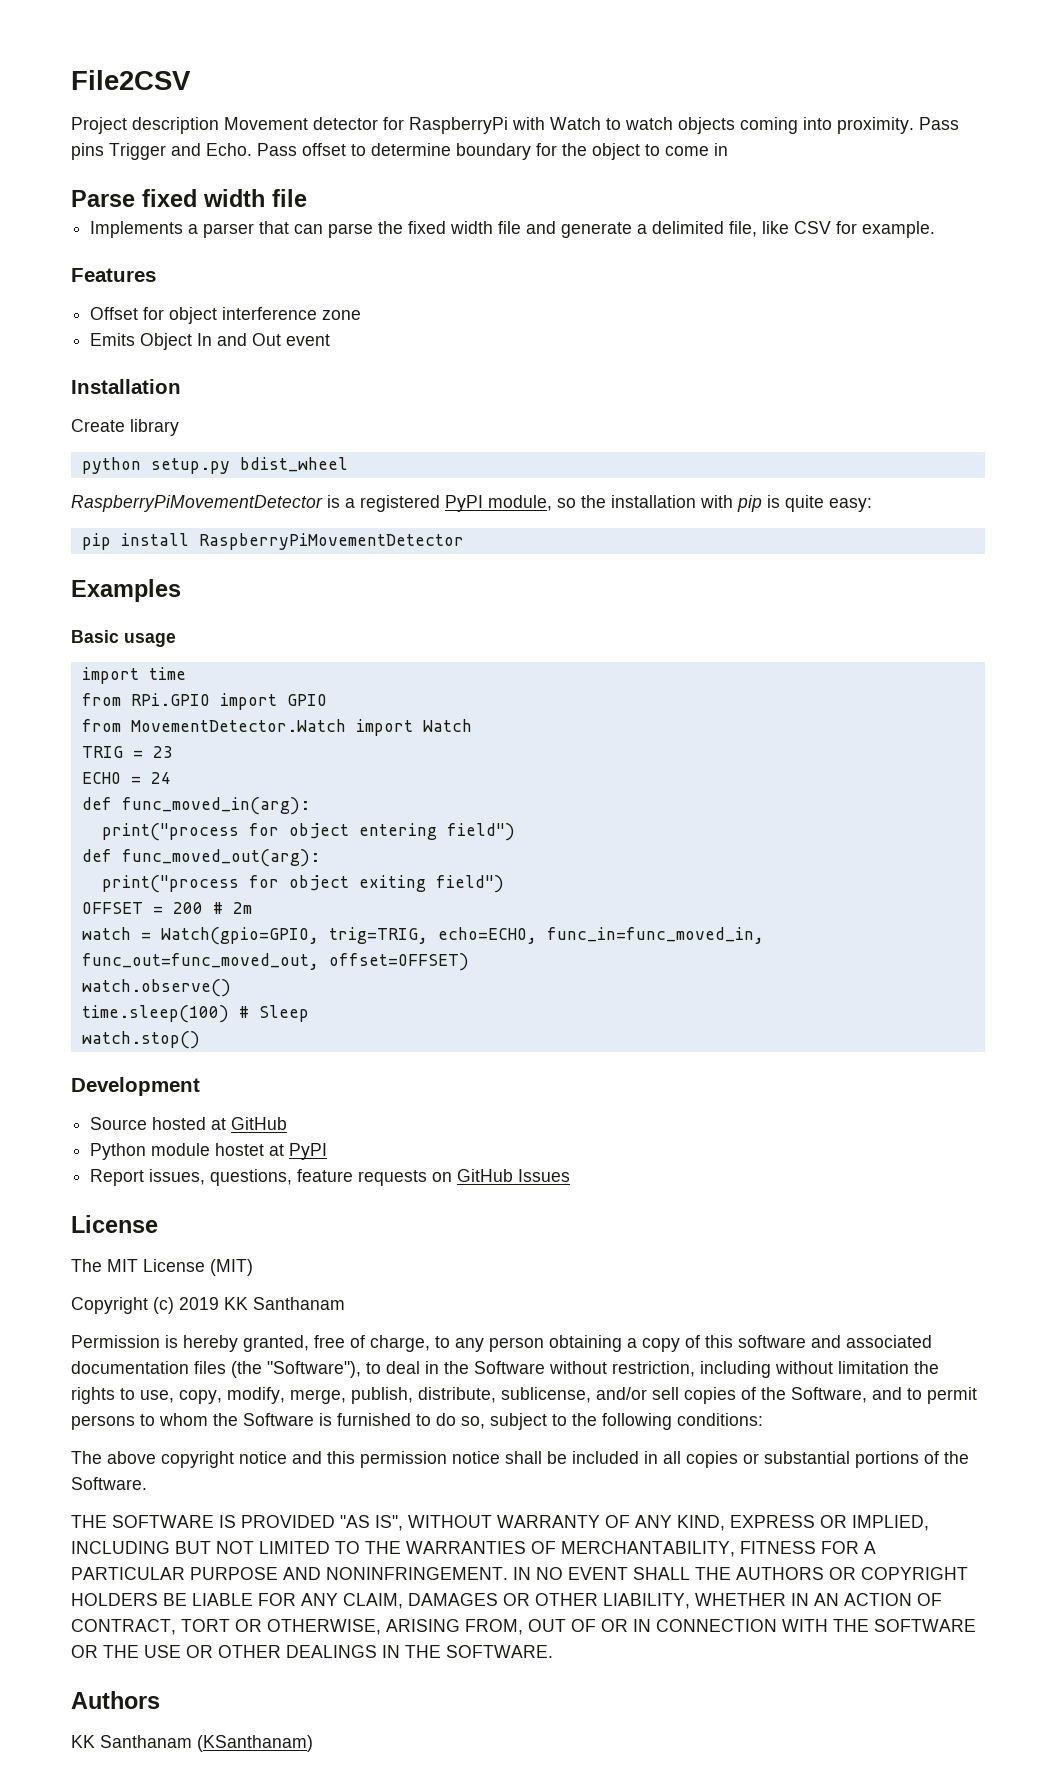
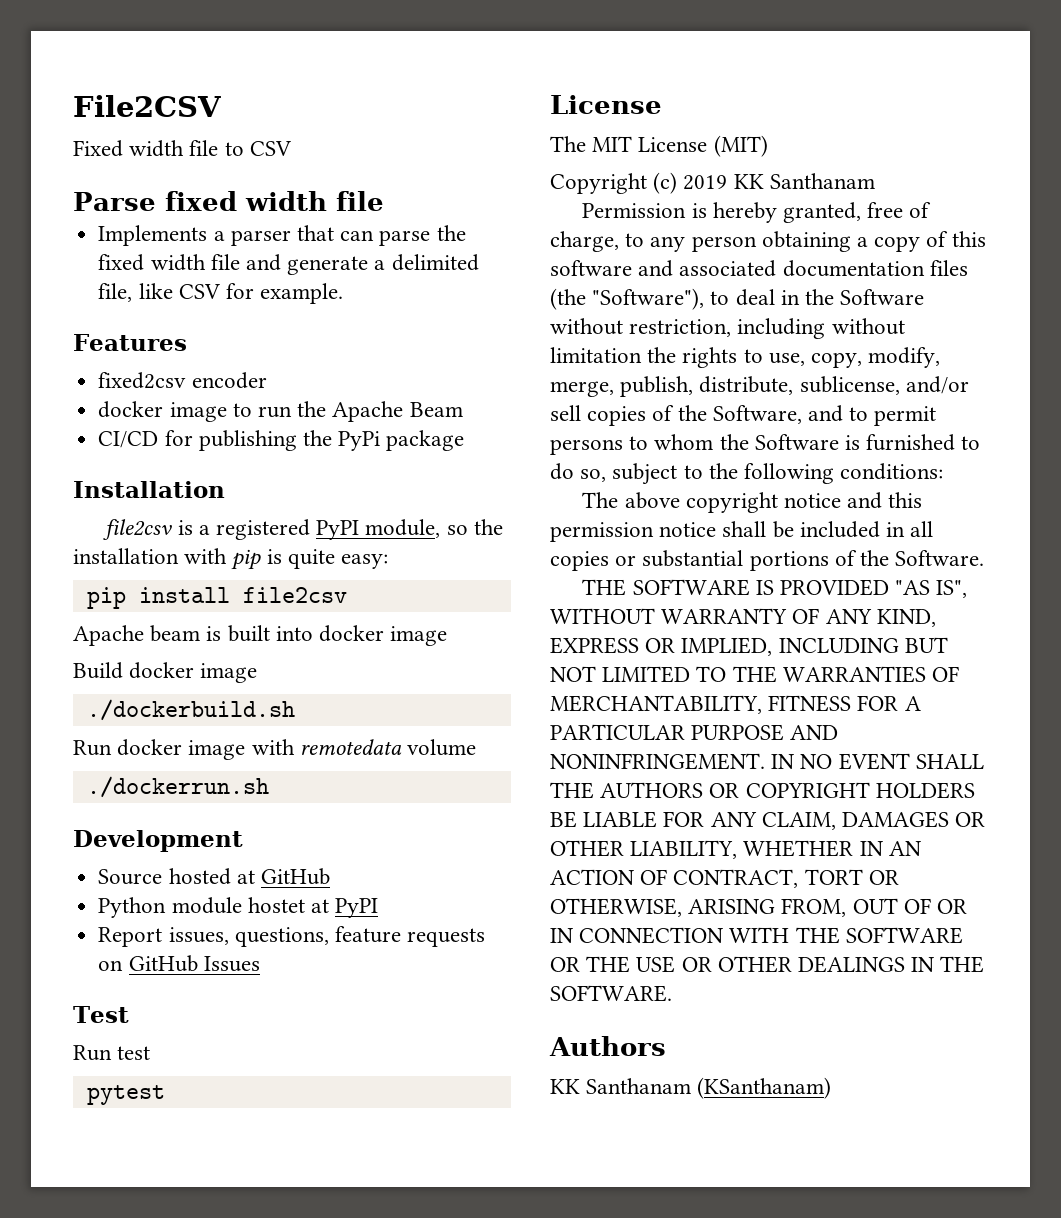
- Project description Movement detector for RaspberryPi with Watch to watch objects coming into proximity. Pass pins Trigger and Echo. Pass offset to determine boundary for the object to come in
+ Fixed width file to CSV
- Offset for object interference zone
- Emits Object In and Out event
+ fixed2csv encoder
+ docker image to run the Apache Beam
+ CI/CD for publishing the PyPi package
  Installation
- Create library
- python setup.py bdist_wheel
- RaspberryPiMovementDetector is a registered PyPI module, so the installation with pip is quite easy:
+ file2csv is a registered PyPI module, so the installation with pip is quite easy:
- pip install RaspberryPiMovementDetector
- Examples
- Basic usage
- import time
- from RPi.GPIO import GPIO
- from MovementDetector.Watch import Watch
- TRIG = 23
- ECHO = 24
- def func_moved_in(arg):
- print("process for object entering field")
- def func_moved_out(arg):
- print("process for object exiting field")
- OFFSET = 200 # 2m
- watch = Watch(gpio=GPIO, trig=TRIG, echo=ECHO, func_in=func_moved_in, func_out=func_moved_out, offset=OFFSET)
- watch.observe()
- time.sleep(100) # Sleep
- watch.stop()
+ pip install file2csv
+ Apache beam is built into docker image
+ Build docker image
+ ./dockerbuild.sh
+ Run docker image with remotedata volume
+ ./dockerrun.sh
+ Test
+ Run test
+ pytest

